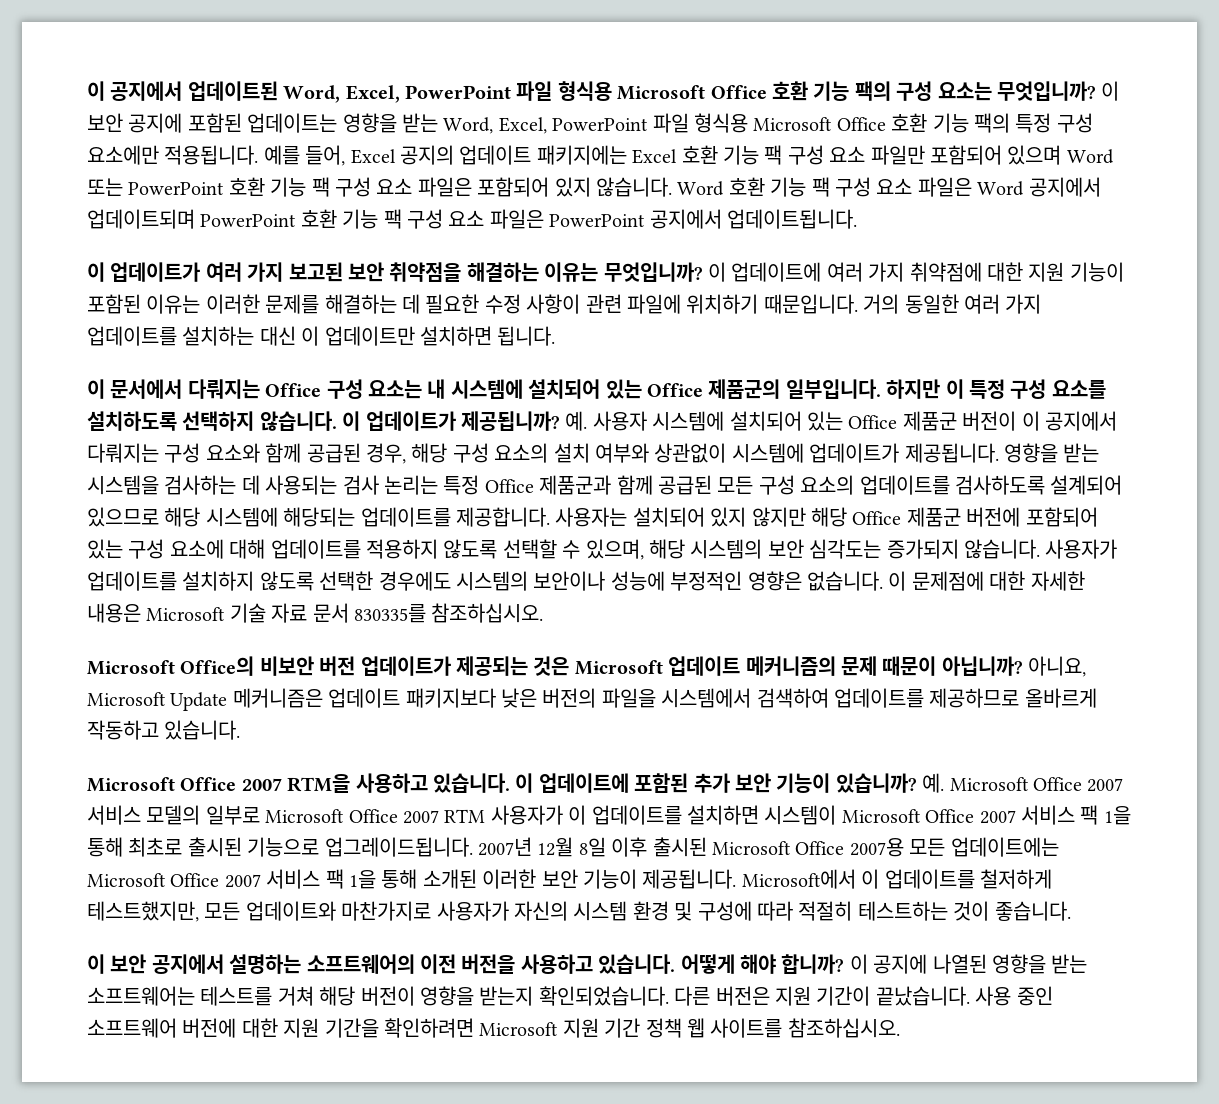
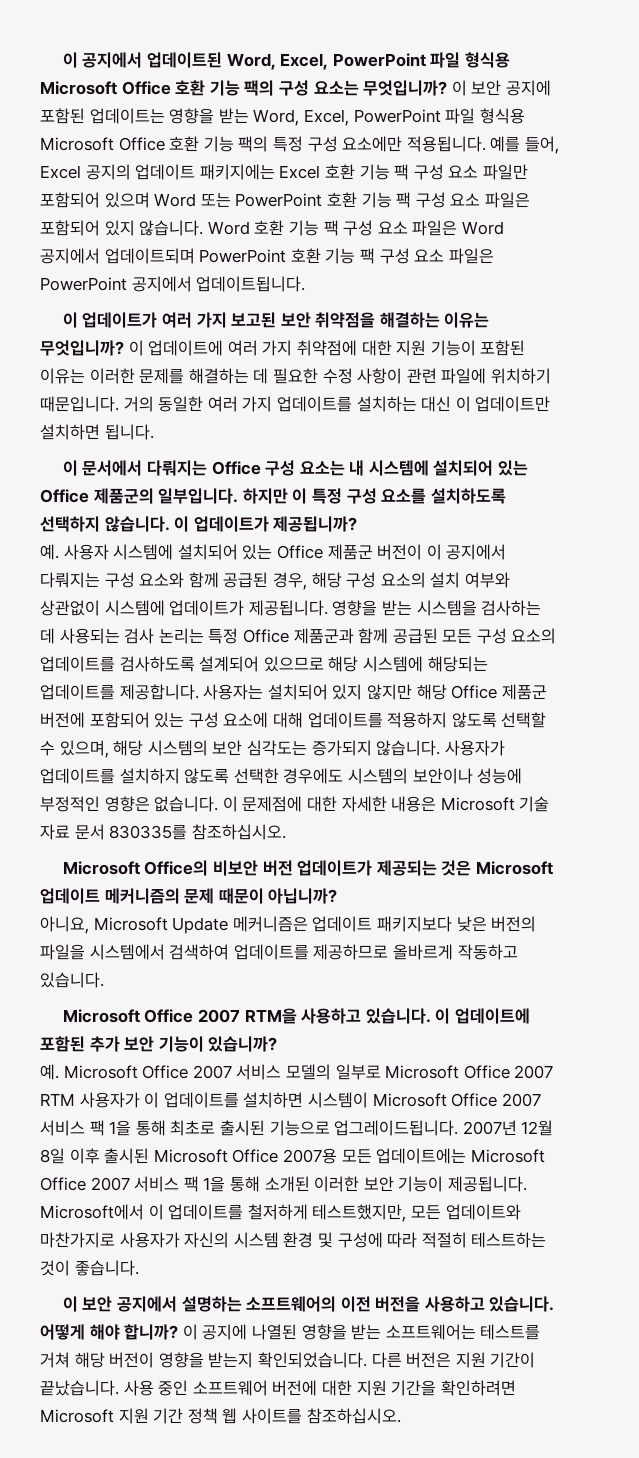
- 이 업데이트가 제공됩니까? 예.
+ 이 업데이트가 제공됩니까?
+ 예.
- Microsoft Office의 비보안 버전 업데이트가 제공되는 것은 Microsoft 업데이트 메커니즘의 문제 때문이 아닙니까? 아니요, Microsoft Update 메커니즘은 업데이트 패키지보다 낮은 버전의 파일을 시스템에서 검색하여 업데이트를 제공하므로 올바르게 작동하고 있습니다.
+ Microsoft Office의 비보안 버전 업데이트가 제공되는 것은 Microsoft 업데이트 메커니즘의 문제 때문이 아닙니까?
+ 아니요, Microsoft Update 메커니즘은 업데이트 패키지보다 낮은 버전의 파일을 시스템에서 검색하여 업데이트를 제공하므로 올바르게 작동하고 있습니다.
- 이 업데이트에 포함된 추가 보안 기능이 있습니까? 예.
+ 이 업데이트에 포함된 추가 보안 기능이 있습니까?
+ 예.

